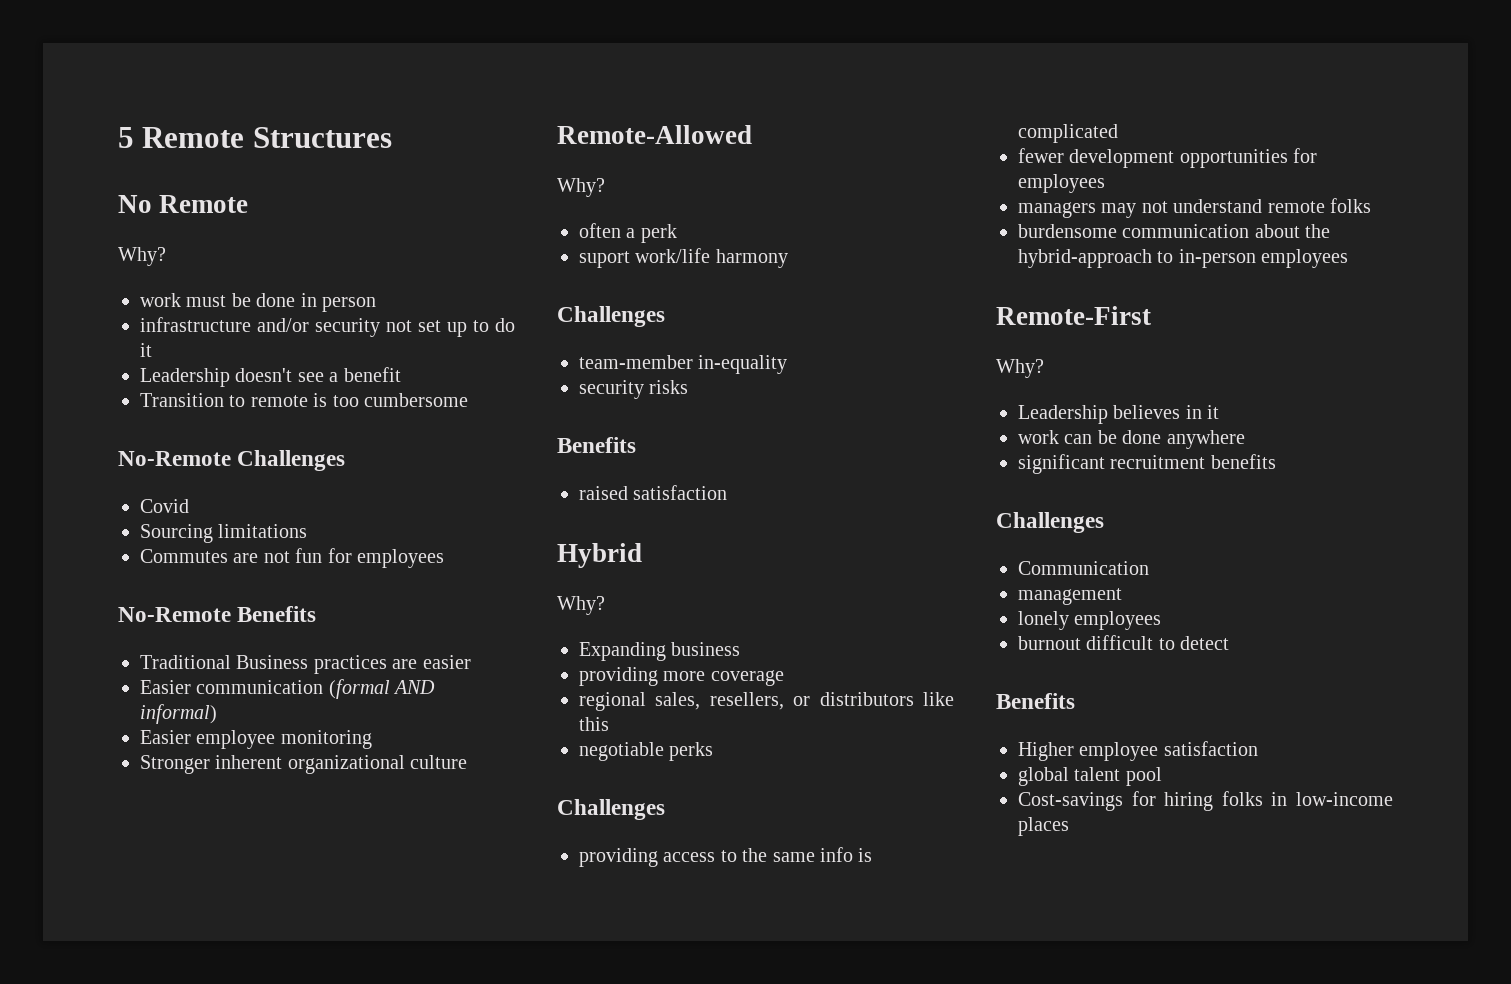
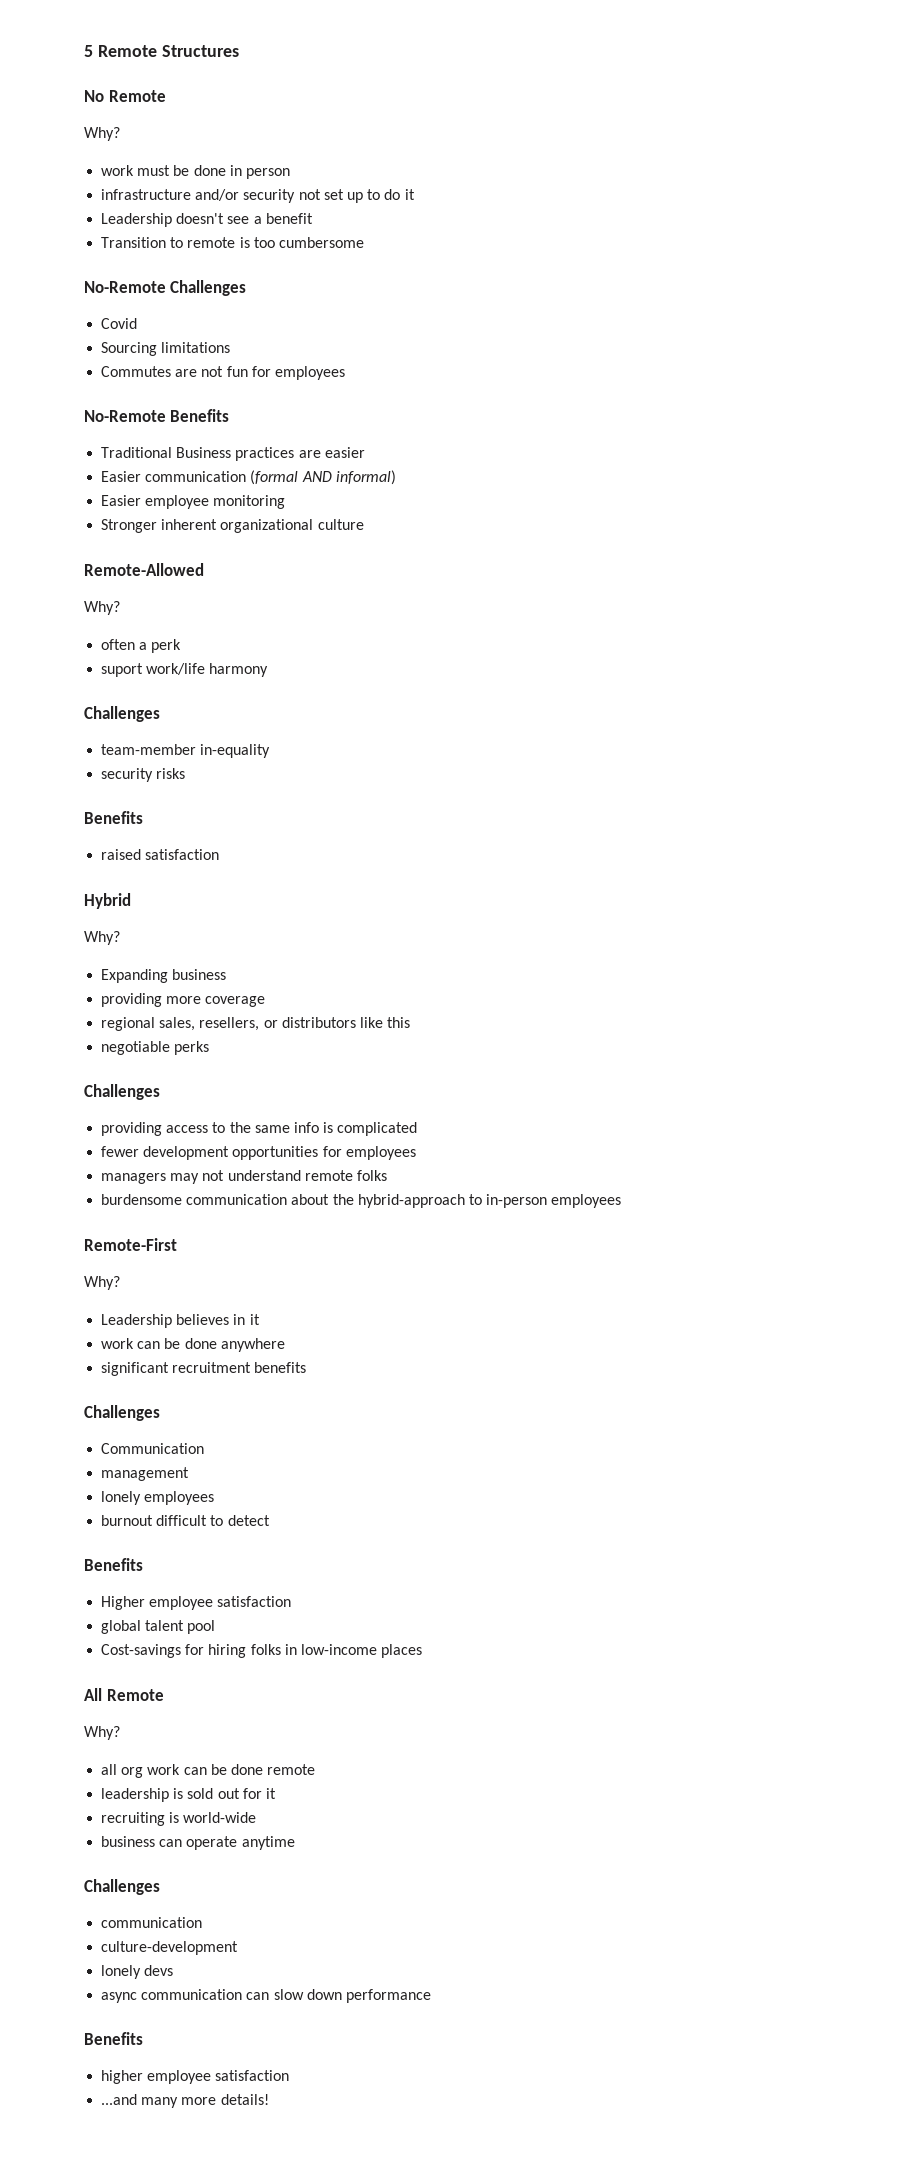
+ All Remote
+ Why?
+ all org work can be done remote
+ leadership is sold out for it
+ recruiting is world-wide
+ business can operate anytime
+ Challenges
+ communication
+ culture-development
+ lonely devs
+ async communication can slow down performance
+ Benefits
+ higher employee satisfaction
+ ...and many more details!

